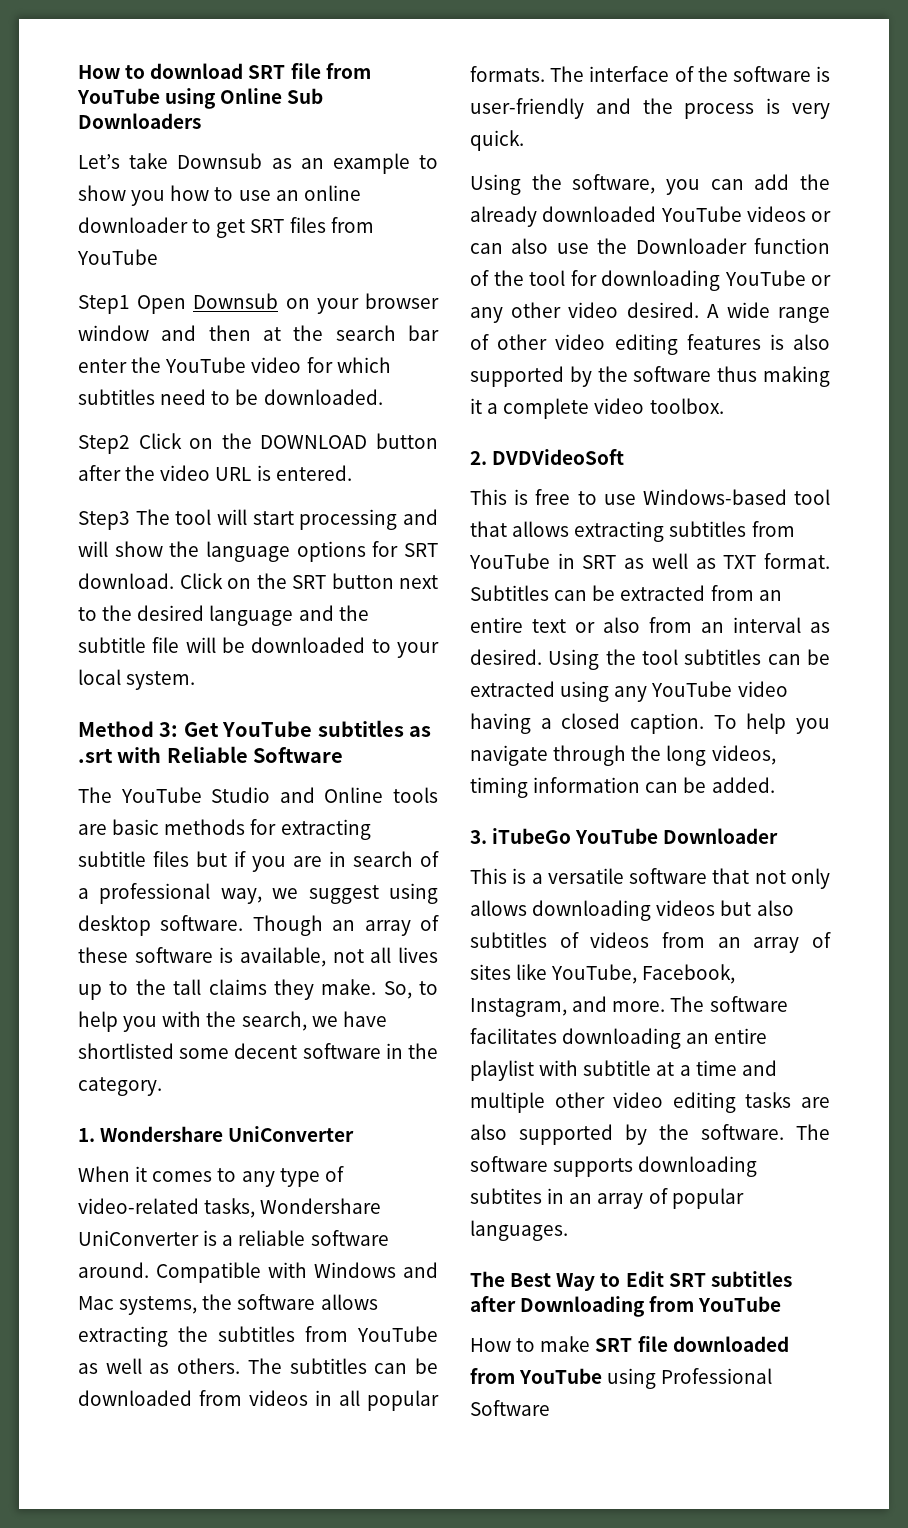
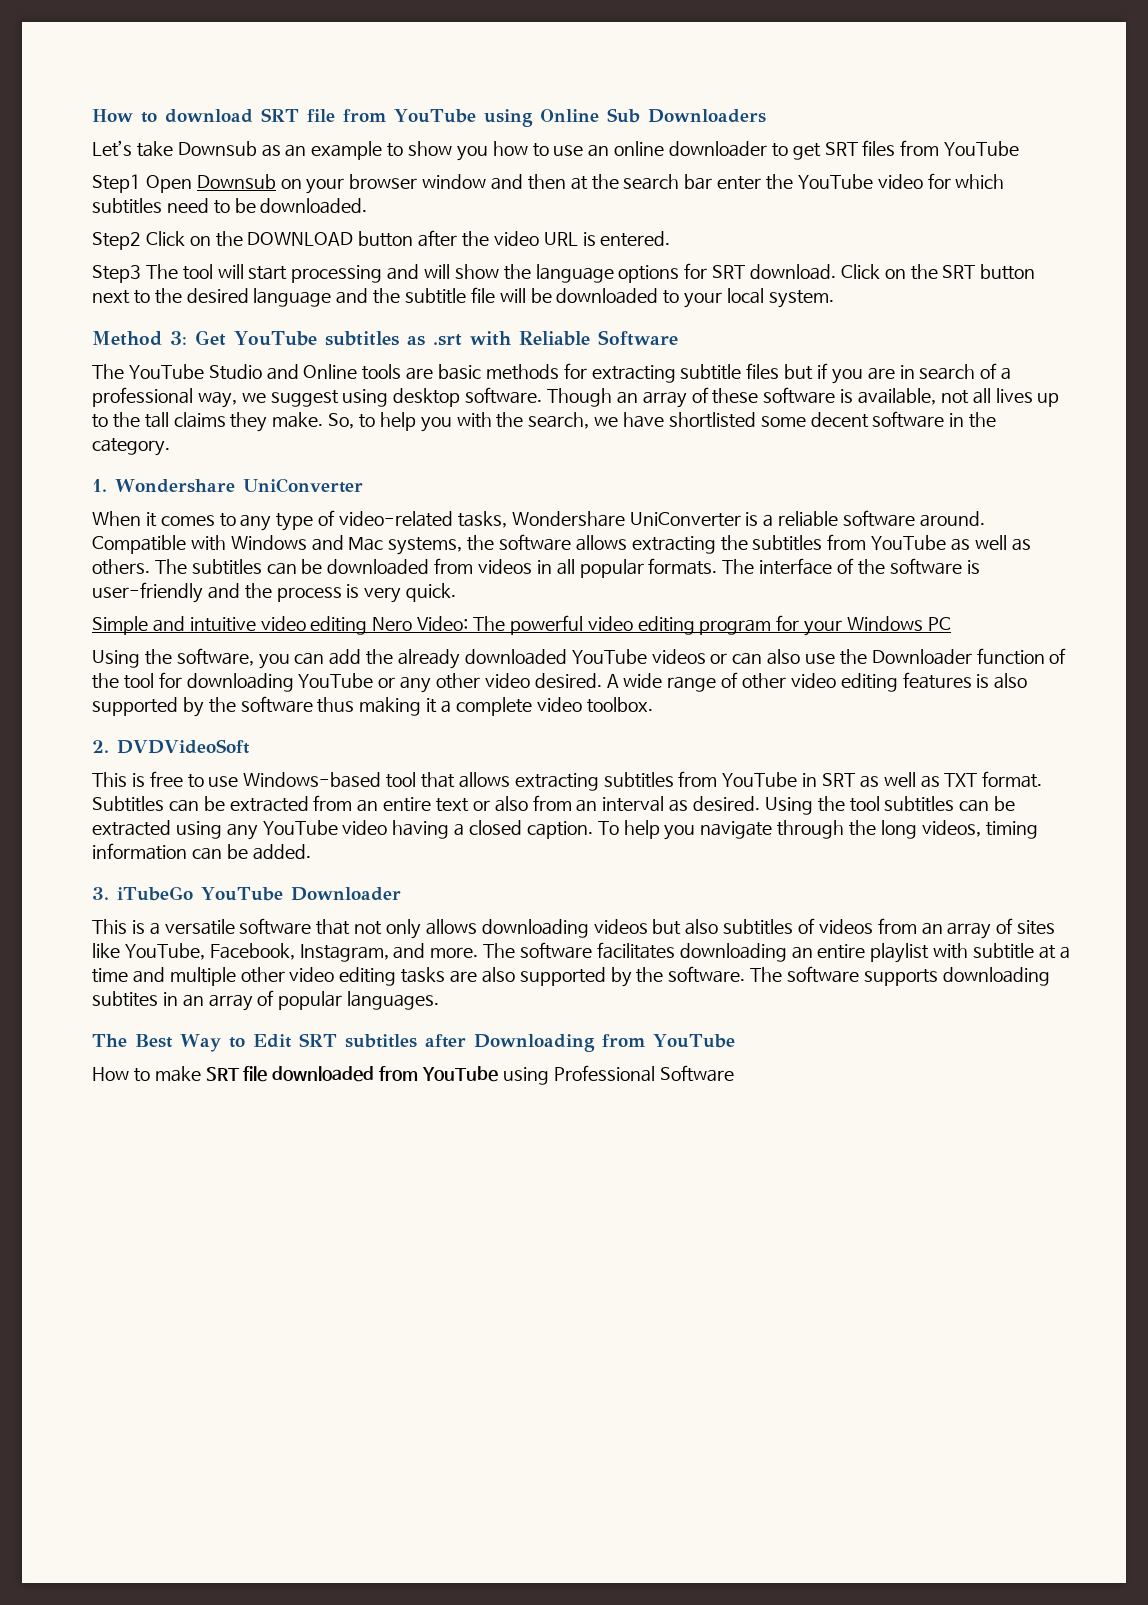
+ Simple and intuitive video editing Nero Video: The powerful video editing program for your Windows PC

